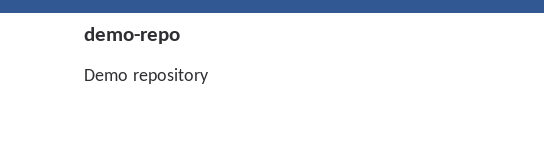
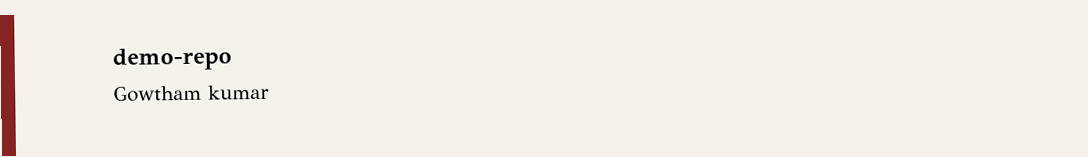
- Demo repository
+ Gowtham kumar

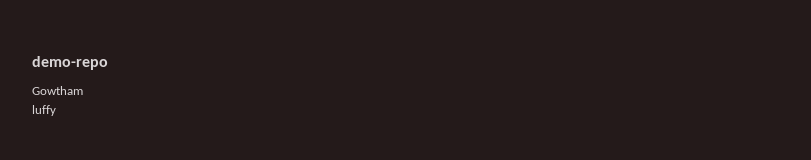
- Gowtham kumar
+ Gowtham
+ luffy

